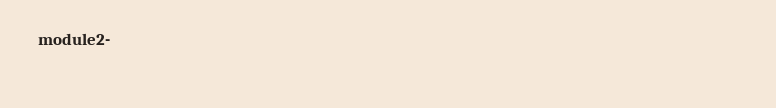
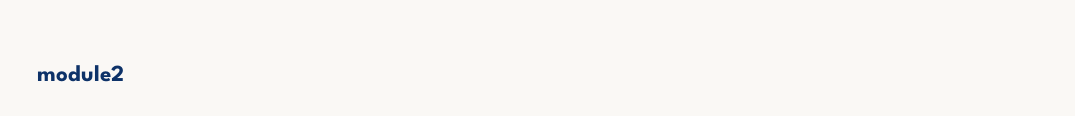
- module2-
+ module2

